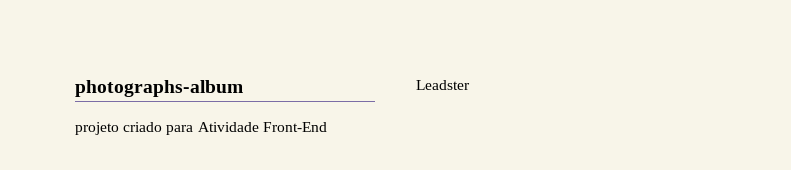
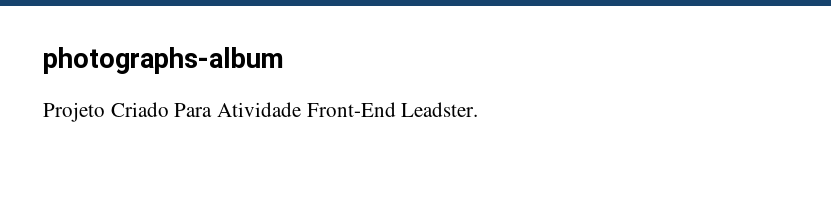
- projeto criado para Atividade Front-End Leadster
+ Projeto Criado Para Atividade Front-End Leadster.

